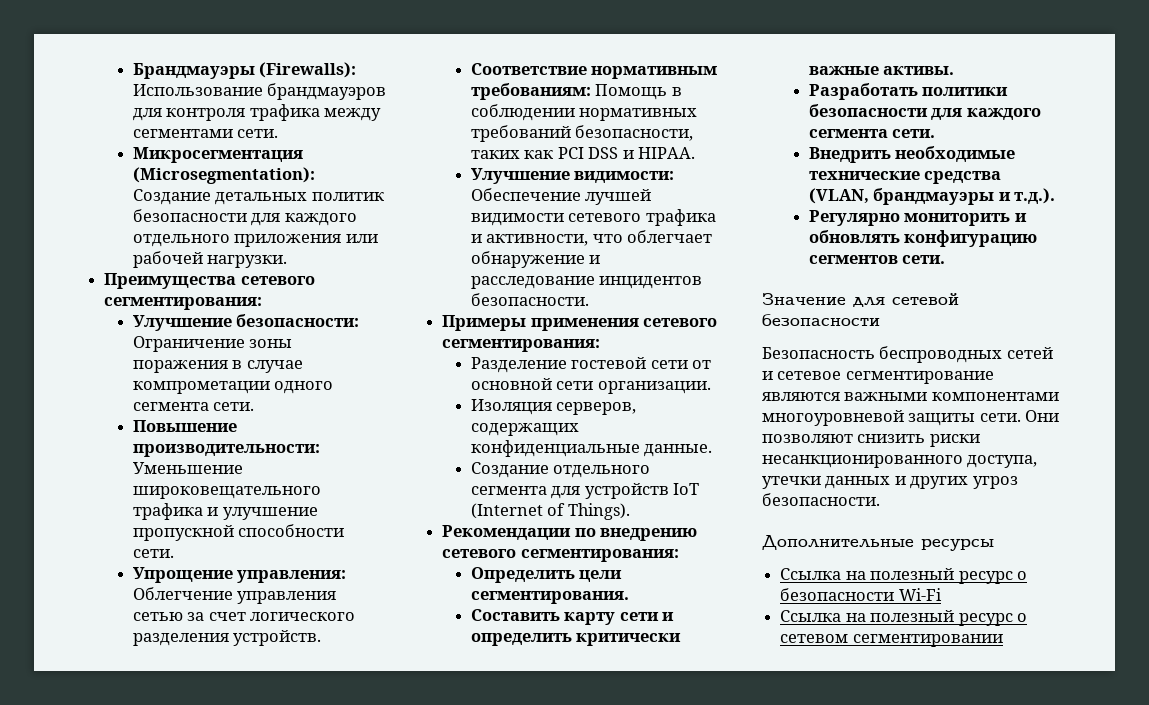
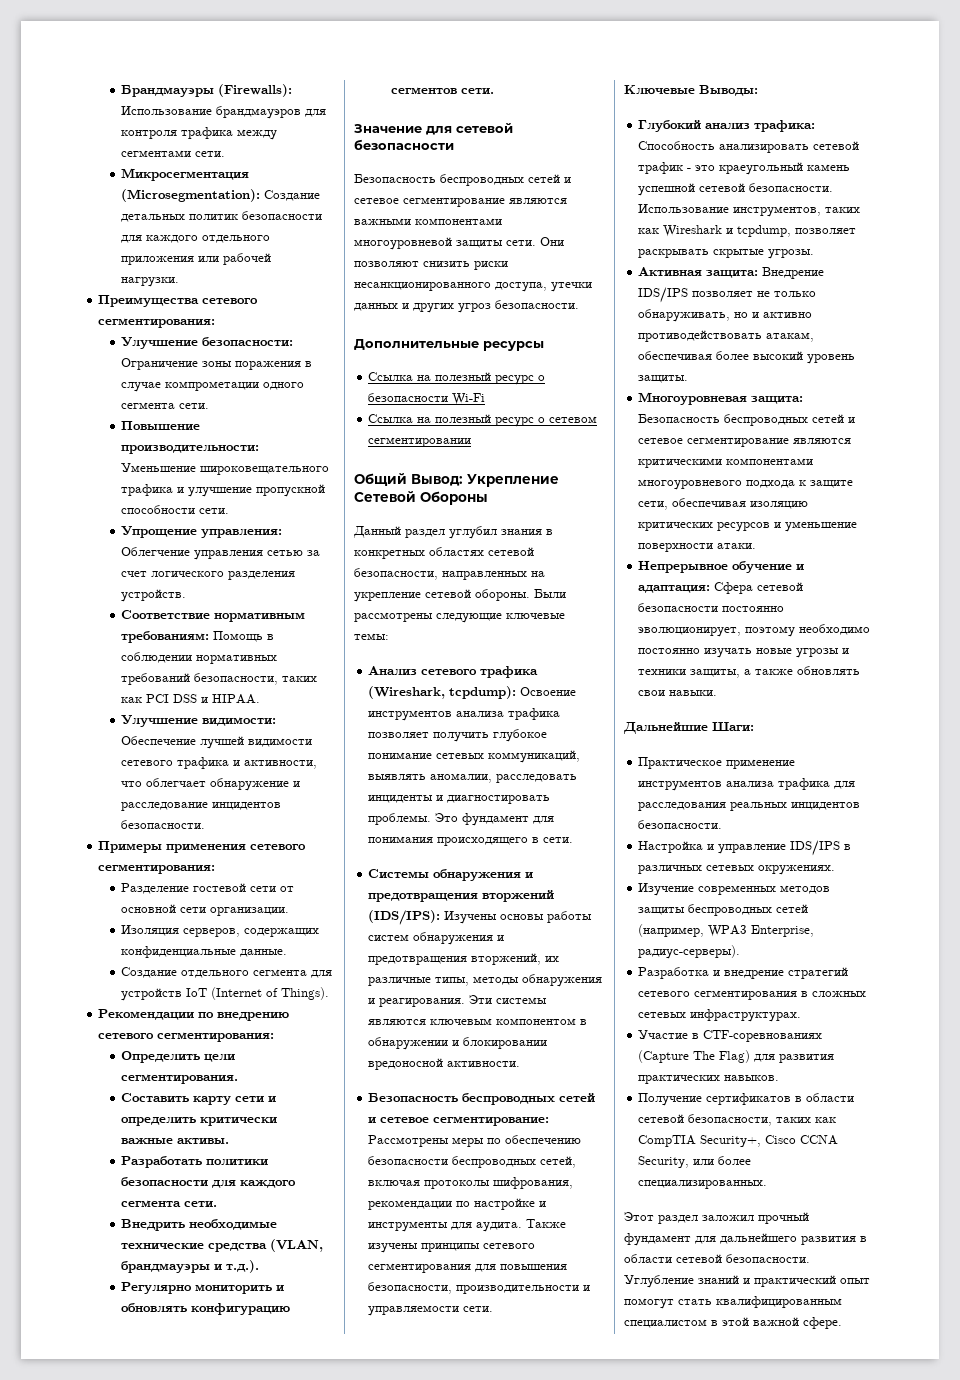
+ Общий Вывод: Укрепление Сетевой Обороны
+ Данный раздел углубил знания в конкретных областях сетевой безопасности, направленных на укрепление сетевой обороны. Были рассмотрены следующие ключевые темы:
+ Анализ сетевого трафика (Wireshark, tcpdump): Освоение инструментов анализа трафика позволяет получить глубокое понимание сетевых коммуникаций, выявлять аномалии, расследовать инциденты и диагностировать проблемы. Это фундамент для понимания происходящего в сети.
+ Системы обнаружения и предотвращения вторжений (IDS/IPS): Изучены основы работы систем обнаружения и предотвращения вторжений, их различные типы, методы обнаружения и реагирования. Эти системы являются ключевым компонентом в обнаружении и блокировании вредоносной активности.
+ Безопасность беспроводных сетей и сетевое сегментирование: Рассмотрены меры по обеспечению безопасности беспроводных сетей, включая протоколы шифрования, рекомендации по настройке и инструменты для аудита. Также изучены принципы сетевого сегментирования для повышения безопасности, производительности и управляемости сети.
+ Ключевые Выводы:
+ Глубокий анализ трафика: Способность анализировать сетевой трафик - это краеугольный камень успешной сетевой безопасности. Использование инструментов, таких как Wireshark и tcpdump, позволяет раскрывать скрытые угрозы.
+ Активная защита: Внедрение IDS/IPS позволяет не только обнаруживать, но и активно противодействовать атакам, обеспечивая более высокий уровень защиты.
+ Многоуровневая защита: Безопасность беспроводных сетей и сетевое сегментирование являются критическими компонентами многоуровневого подхода к защите сети, обеспечивая изоляцию критических ресурсов и уменьшение поверхности атаки.
+ Непрерывное обучение и адаптация: Сфера сетевой безопасности постоянно эволюционирует, поэтому необходимо постоянно изучать новые угрозы и техники защиты, а также обновлять свои навыки.
+ Дальнейшие Шаги:
+ Практическое применение инструментов анализа трафика для расследования реальных инцидентов безопасности.
+ Настройка и управление IDS/IPS в различных сетевых окружениях.
+ Изучение современных методов защиты беспроводных сетей (например, WPA3 Enterprise, радиус-серверы).
+ Разработка и внедрение стратегий сетевого сегментирования в сложных сетевых инфраструктурах.
+ Участие в CTF-соревнованиях (Capture The Flag) для развития практических навыков.
+ Получение сертификатов в области сетевой безопасности, таких как CompTIA Security+, Cisco CCNA Security, или более специализированных.
+ Этот раздел заложил прочный фундамент для дальнейшего развития в области сетевой безопасности. Углубление знаний и практический опыт помогут стать квалифицированным специалистом в этой важной сфере.

